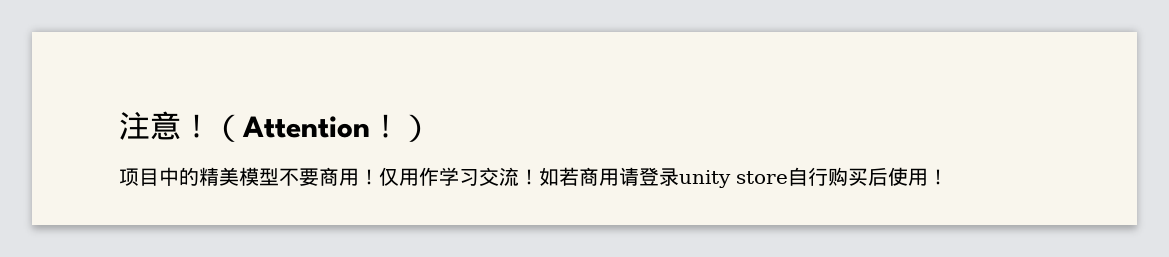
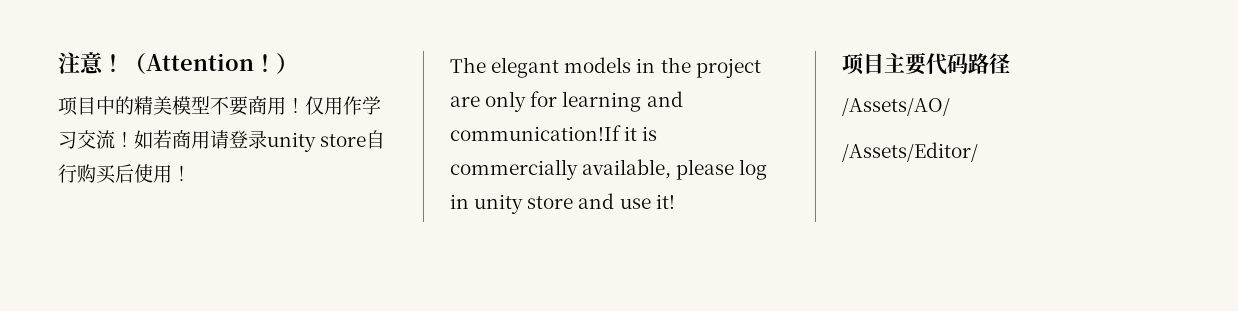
+ The elegant models in the project are only for learning and communication!If it is commercially available, please log in unity store and use it!
+ 项目主要代码路径
+ /Assets/AO/
+ /Assets/Editor/

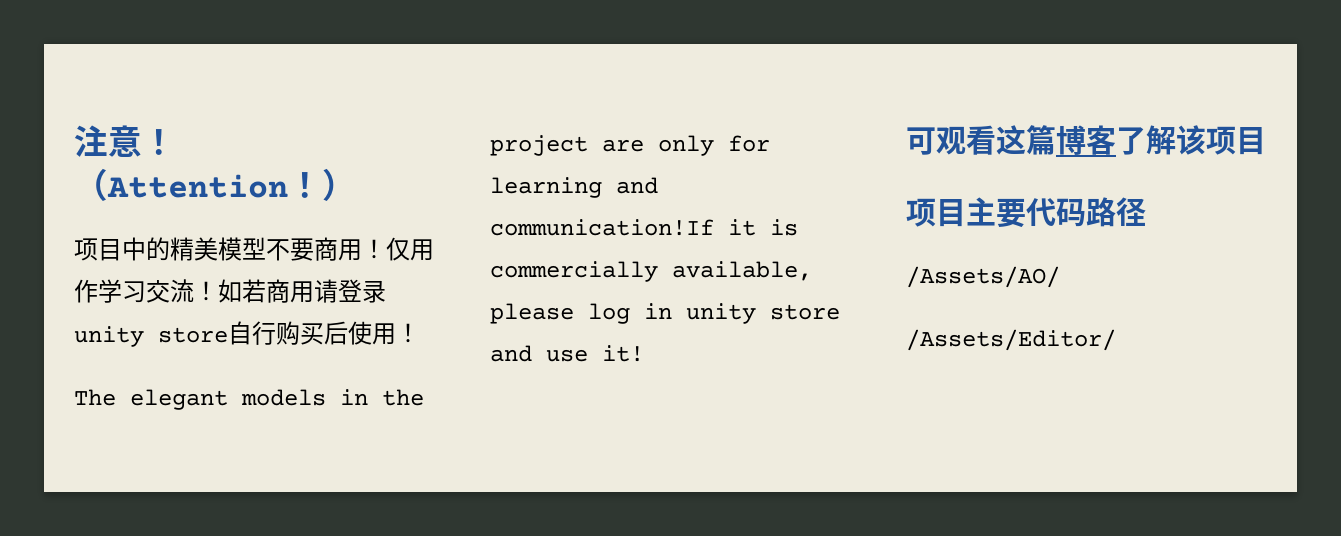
+ 可观看这篇博客了解该项目

